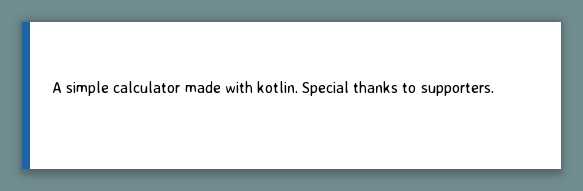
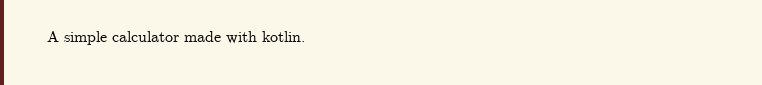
- Special thanks to supporters.

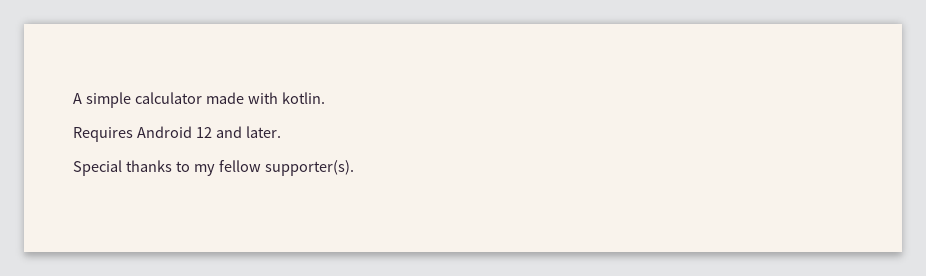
+ Requires Android 12 and later.
+ Special thanks to my fellow supporter(s).

